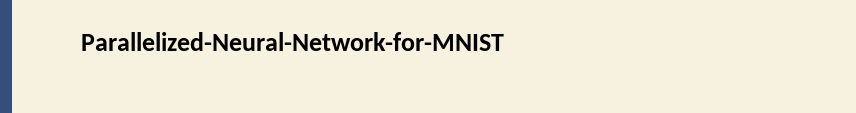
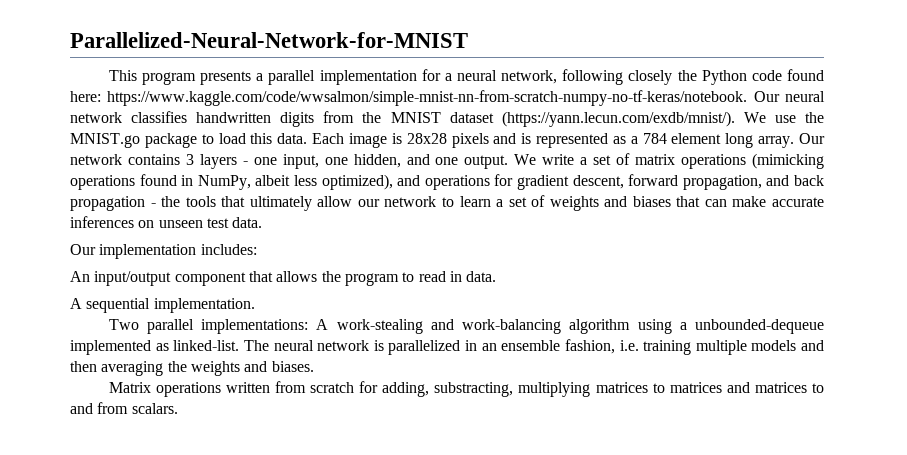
+ This program presents a parallel implementation for a neural network, following closely the Python code found here: https://www.kaggle.com/code/wwsalmon/simple-mnist-nn-from-scratch-numpy-no-tf-keras/notebook. Our neural network classifies handwritten digits from the MNIST dataset (https://yann.lecun.com/exdb/mnist/). We use the MNIST.go package to load this data. Each image is 28x28 pixels and is represented as a 784 element long array. Our network contains 3 layers - one input, one hidden, and one output. We write a set of matrix operations (mimicking operations found in NumPy, albeit less optimized), and operations for gradient descent, forward propagation, and back propagation - the tools that ultimately allow our network to learn a set of weights and biases that can make accurate inferences on unseen test data.
+ Our implementation includes:
+ An input/output component that allows the program to read in data.
+ A sequential implementation.
+ Two parallel implementations: A work-stealing and work-balancing algorithm using a unbounded-dequeue implemented as linked-list. The neural network is parallelized in an ensemble fashion, i.e. training multiple models and then averaging the weights and biases.
+ Matrix operations written from scratch for adding, substracting, multiplying matrices to matrices and matrices to and from scalars.

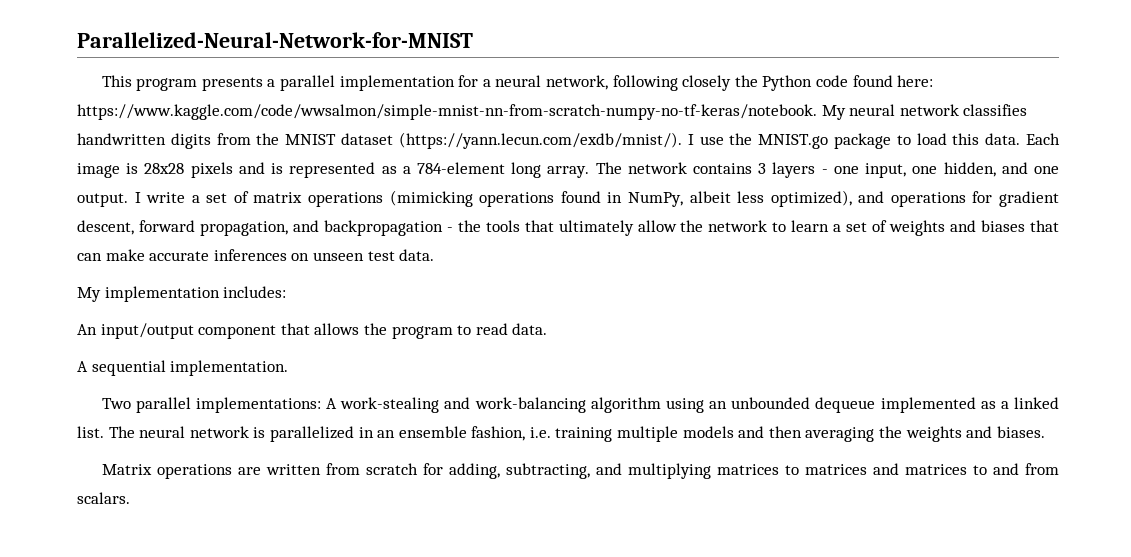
- This program presents a parallel implementation for a neural network, following closely the Python code found here: https://www.kaggle.com/code/wwsalmon/simple-mnist-nn-from-scratch-numpy-no-tf-keras/notebook. Our neural network classifies handwritten digits from the MNIST dataset (https://yann.lecun.com/exdb/mnist/). We use the MNIST.go package to load this data.
+ This program presents a parallel implementation for a neural network, following closely the Python code found here: https://www.kaggle.com/code/wwsalmon/simple-mnist-nn-from-scratch-numpy-no-tf-keras/notebook. My neural network classifies handwritten digits from the MNIST dataset (https://yann.lecun.com/exdb/mnist/). I use the MNIST.go package to load this data.
- Each image is 28x28 pixels and is represented as a 784 element long array.
+ Each image is 28x28 pixels and is represented as a 784-element long array.
- Our network contains 3 layers - one input, one hidden, and one output.
+ The network contains 3 layers - one input, one hidden, and one output.
- We write a set of matrix operations (mimicking operations found in NumPy, albeit less optimized), and operations for gradient descent, forward propagation, and back propagation - the tools that ultimately allow our network to learn a set of weights and biases that can make accurate inferences on unseen test data.
+ I write a set of matrix operations (mimicking operations found in NumPy, albeit less optimized), and operations for gradient descent, forward propagation, and backpropagation - the tools that ultimately allow the network to learn a set of weights and biases that can make accurate inferences on unseen test data.
- Our implementation includes:
+ My implementation includes:
- An input/output component that allows the program to read in data.
+ An input/output component that allows the program to read data.
- Two parallel implementations: A work-stealing and work-balancing algorithm using a unbounded-dequeue implemented as linked-list.
+ Two parallel implementations: A work-stealing and work-balancing algorithm using an unbounded dequeue implemented as a linked list.
- Matrix operations written from scratch for adding, substracting, multiplying matrices to matrices and matrices to and from scalars.
+ Matrix operations are written from scratch for adding, subtracting, and multiplying matrices to matrices and matrices to and from scalars.

